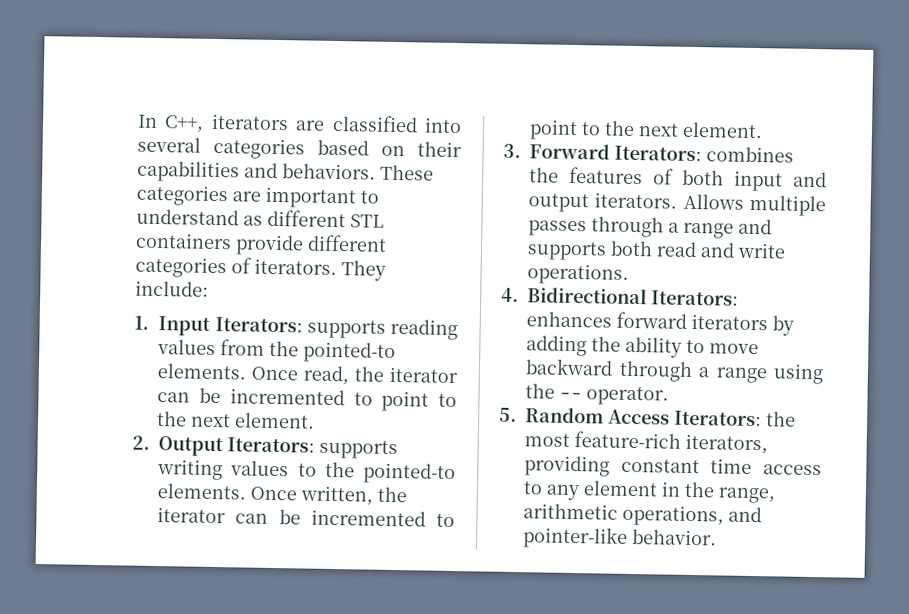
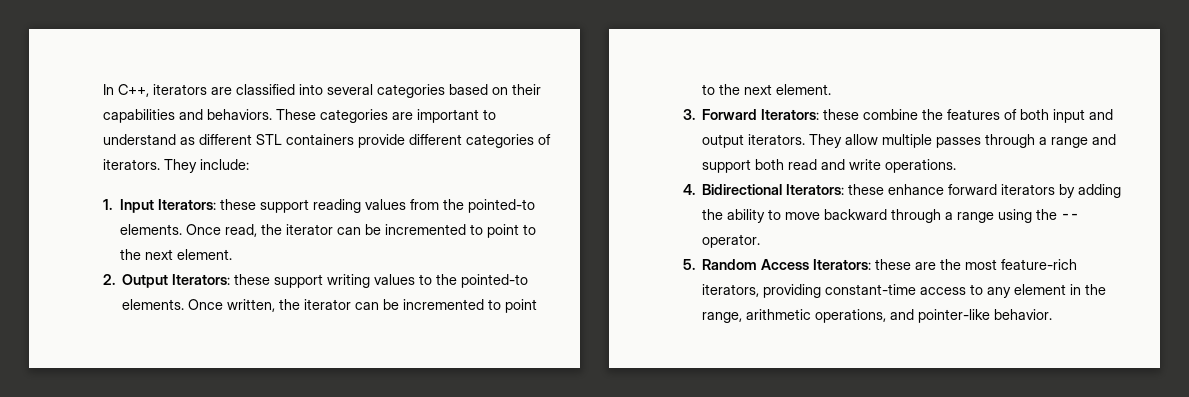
- 1. Input Iterators: supports reading values from the pointed-to elements.
+ 1. Input Iterators: these support reading values from the pointed-to elements.
- 2. Output Iterators: supports writing values to the pointed-to elements.
+ 2. Output Iterators: these support writing values to the pointed-to elements.
- 3. Forward Iterators: combines the features of both input and output iterators.
+ 3. Forward Iterators: these combine the features of both input and output iterators.
- Allows multiple passes through a range and supports both read and write operations.
+ They allow multiple passes through a range and support both read and write operations.
- 4. Bidirectional Iterators: enhances forward iterators by adding the ability to move backward through a range using the -- operator.
+ 4. Bidirectional Iterators: these enhance forward iterators by adding the ability to move backward through a range using the -- operator.
- 5. Random Access Iterators: the most feature-rich iterators, providing constant time access to any element in the range, arithmetic operations, and pointer-like behavior.
+ 5. Random Access Iterators: these are the most feature-rich iterators, providing constant-time access to any element in the range, arithmetic operations, and pointer-like behavior.

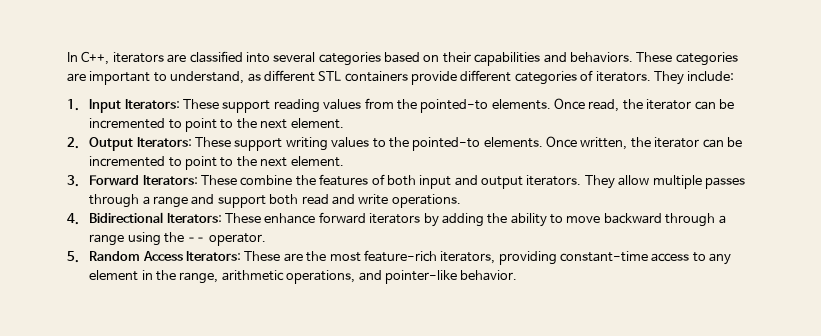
- These categories are important to understand as different STL containers provide different categories of iterators.
+ These categories are important to understand, as different STL containers provide different categories of iterators.
- 1. Input Iterators: these support reading values from the pointed-to elements.
+ 1. Input Iterators: These support reading values from the pointed-to elements.
- 2. Output Iterators: these support writing values to the pointed-to elements.
+ 2. Output Iterators: These support writing values to the pointed-to elements.
- 3. Forward Iterators: these combine the features of both input and output iterators.
+ 3. Forward Iterators: These combine the features of both input and output iterators.
- 4. Bidirectional Iterators: these enhance forward iterators by adding the ability to move backward through a range using the -- operator.
+ 4. Bidirectional Iterators: These enhance forward iterators by adding the ability to move backward through a range using the -- operator.
- 5. Random Access Iterators: these are the most feature-rich iterators, providing constant-time access to any element in the range, arithmetic operations, and pointer-like behavior.
+ 5. Random Access Iterators: These are the most feature-rich iterators, providing constant-time access to any element in the range, arithmetic operations, and pointer-like behavior.

